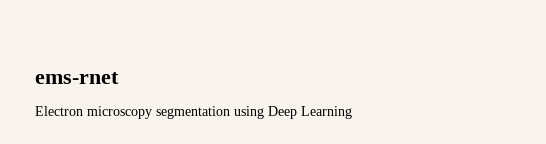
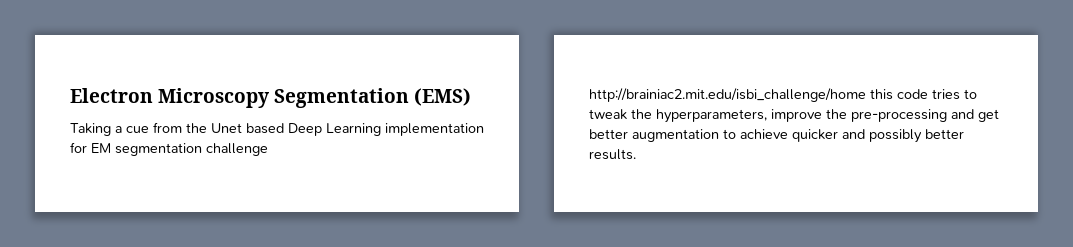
- ems-rnet
- Electron microscopy segmentation using Deep Learning
+ Electron Microscopy Segmentation (EMS)
+ Taking a cue from the Unet based Deep Learning implementation for EM segmentation challenge http://brainiac2.mit.edu/isbi_challenge/home this code tries to tweak the hyperparameters, improve the pre-processing and get better augmentation to achieve quicker and possibly better results.

